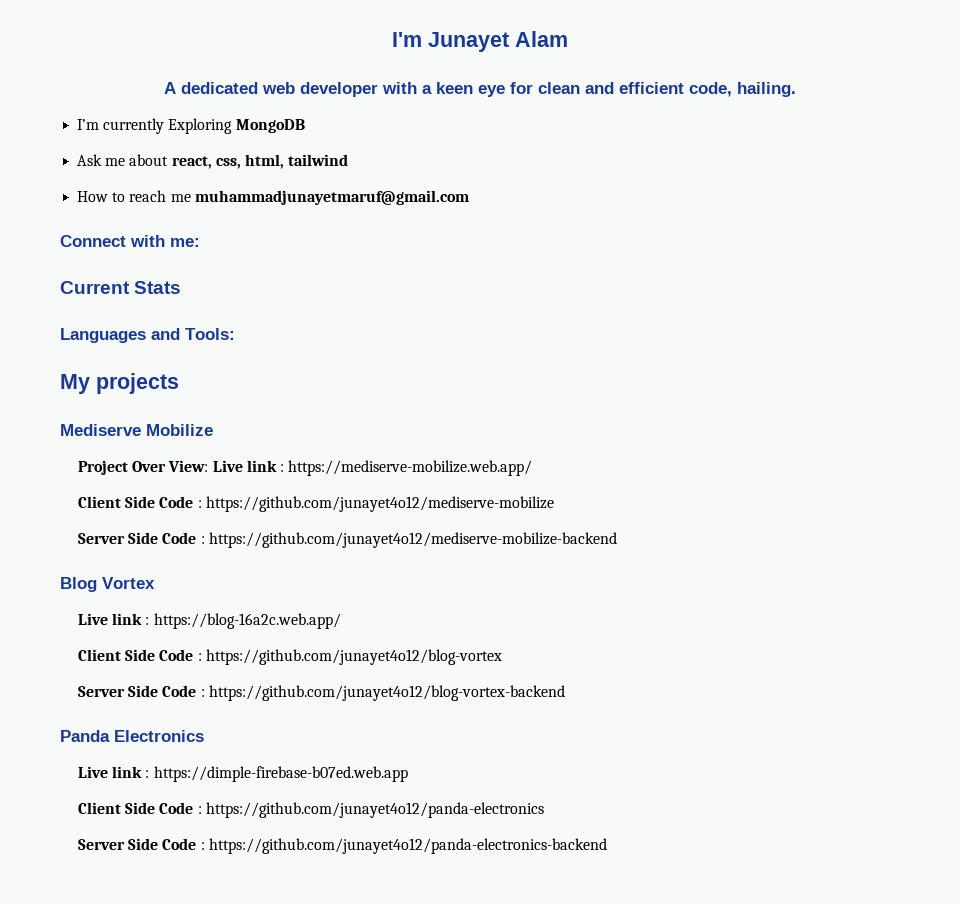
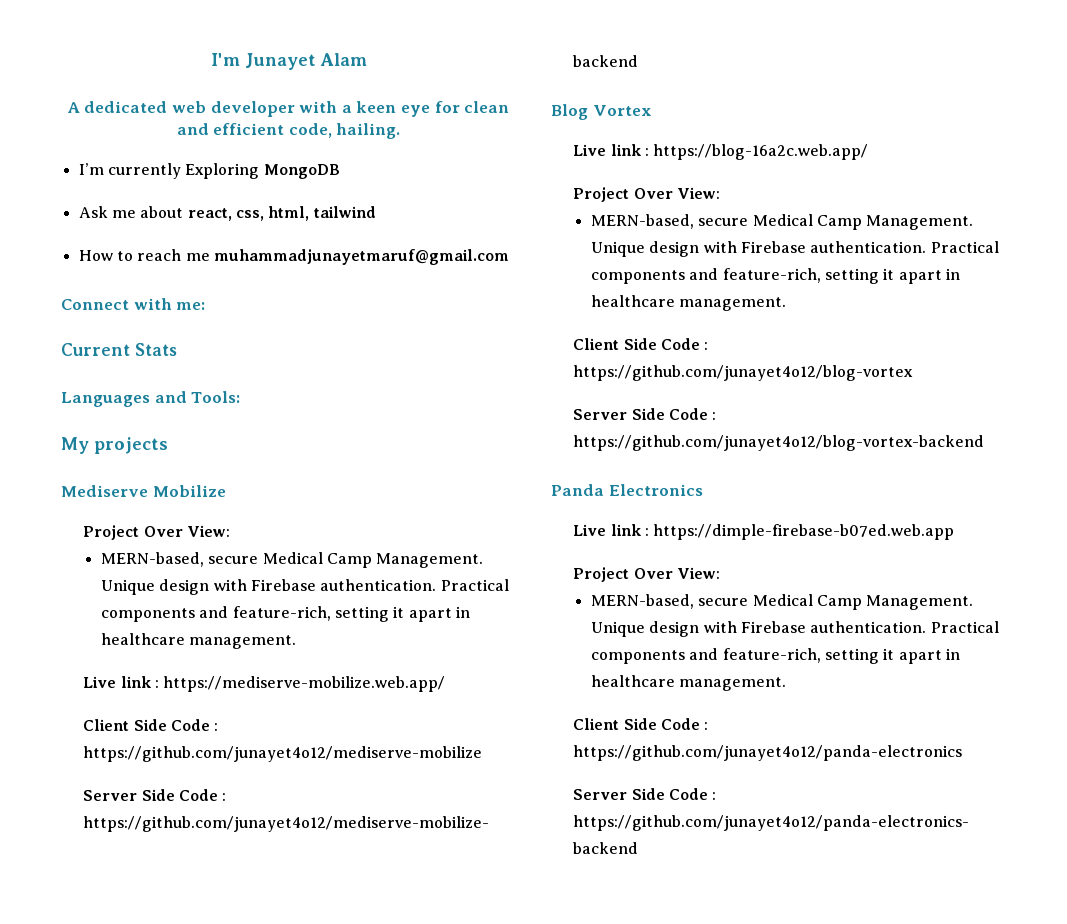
  Mediserve Mobilize
- Project Over View: Live link : https://mediserve-mobilize.web.app/
+ Project Over View:
+ MERN-based, secure Medical Camp Management. Unique design with Firebase authentication. Practical components and feature-rich, setting it apart in healthcare management.
+ Live link : https://mediserve-mobilize.web.app/
  Live link : https://blog-16a2c.web.app/
+ Project Over View:
+ MERN-based, secure Medical Camp Management. Unique design with Firebase authentication. Practical components and feature-rich, setting it apart in healthcare management.
  Live link : https://dimple-firebase-b07ed.web.app
+ Project Over View:
+ MERN-based, secure Medical Camp Management. Unique design with Firebase authentication. Practical components and feature-rich, setting it apart in healthcare management.

